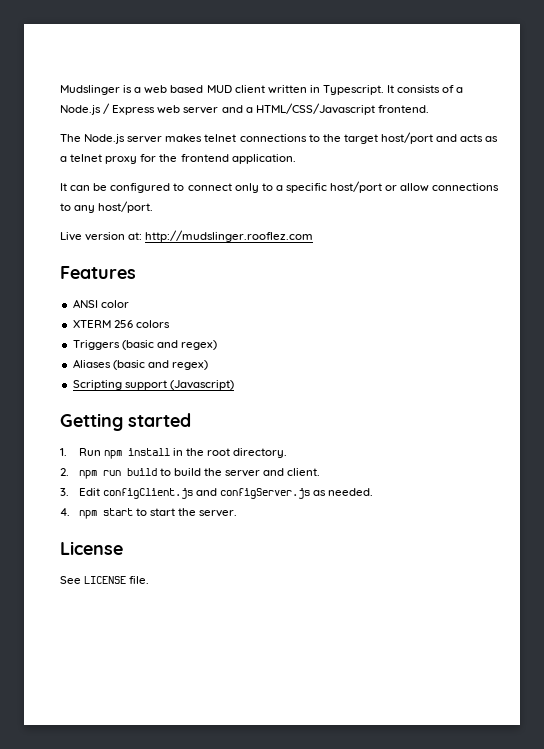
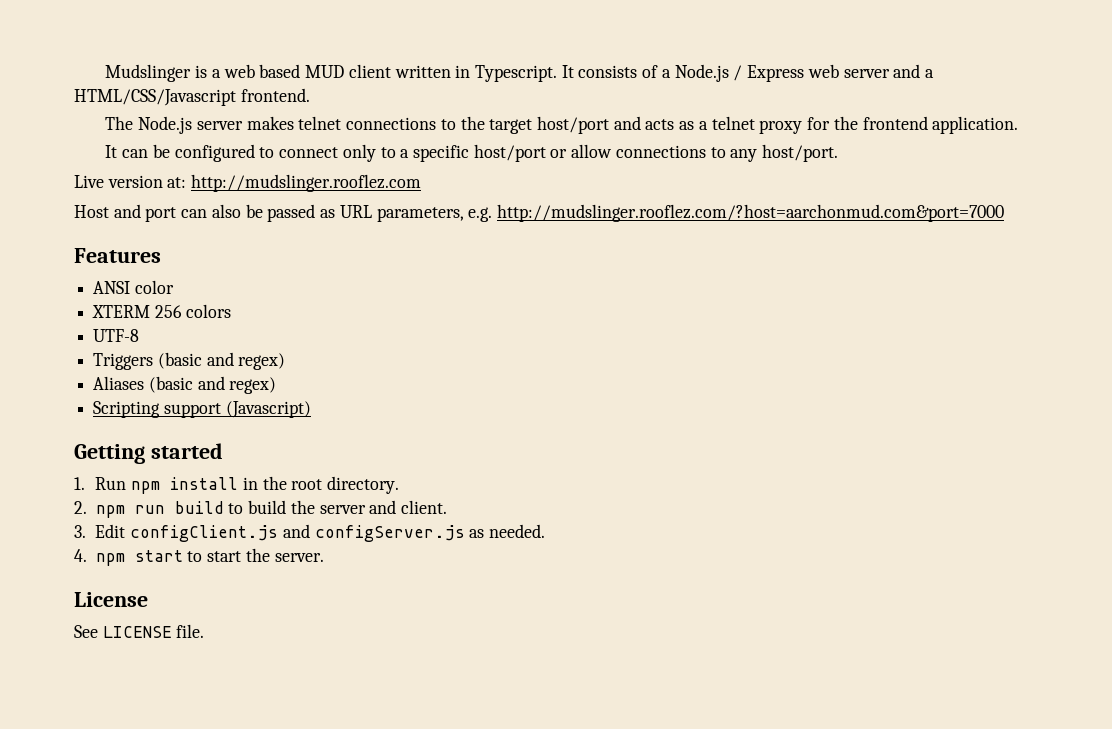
+ Host and port can also be passed as URL parameters, e.g. http://mudslinger.rooflez.com/?host=aarchonmud.com&port=7000
+ UTF-8

